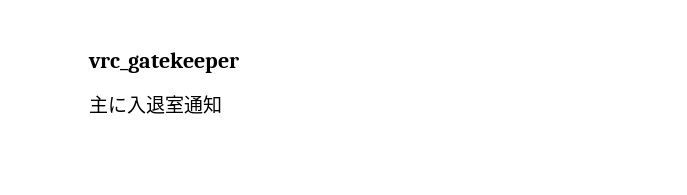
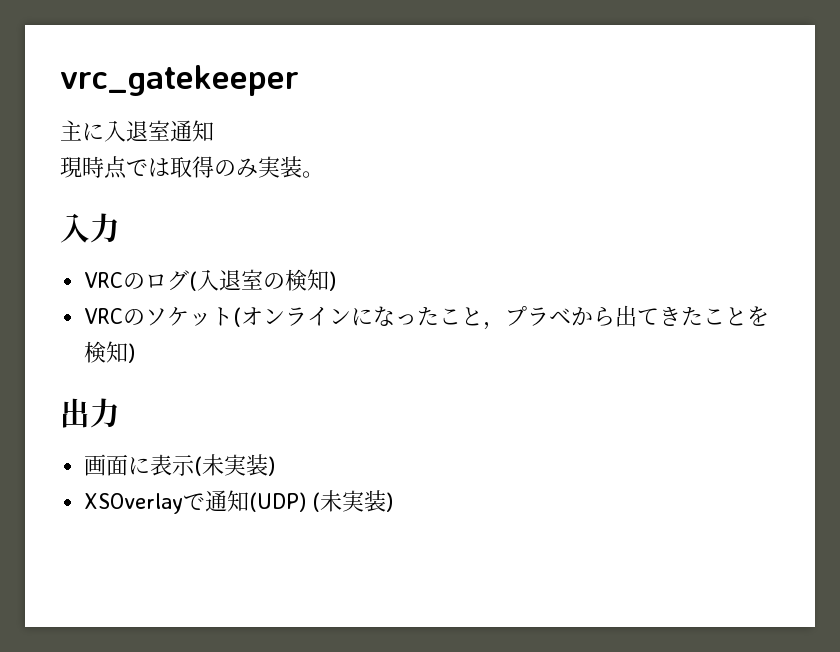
+ 現時点では取得のみ実装。
+ 入力
+ VRCのログ(入退室の検知)
+ VRCのソケット(オンラインになったこと，プラベから出てきたことを検知)
+ 出力
+ 画面に表示(未実装)
+ XSOverlayで通知(UDP) (未実装)

